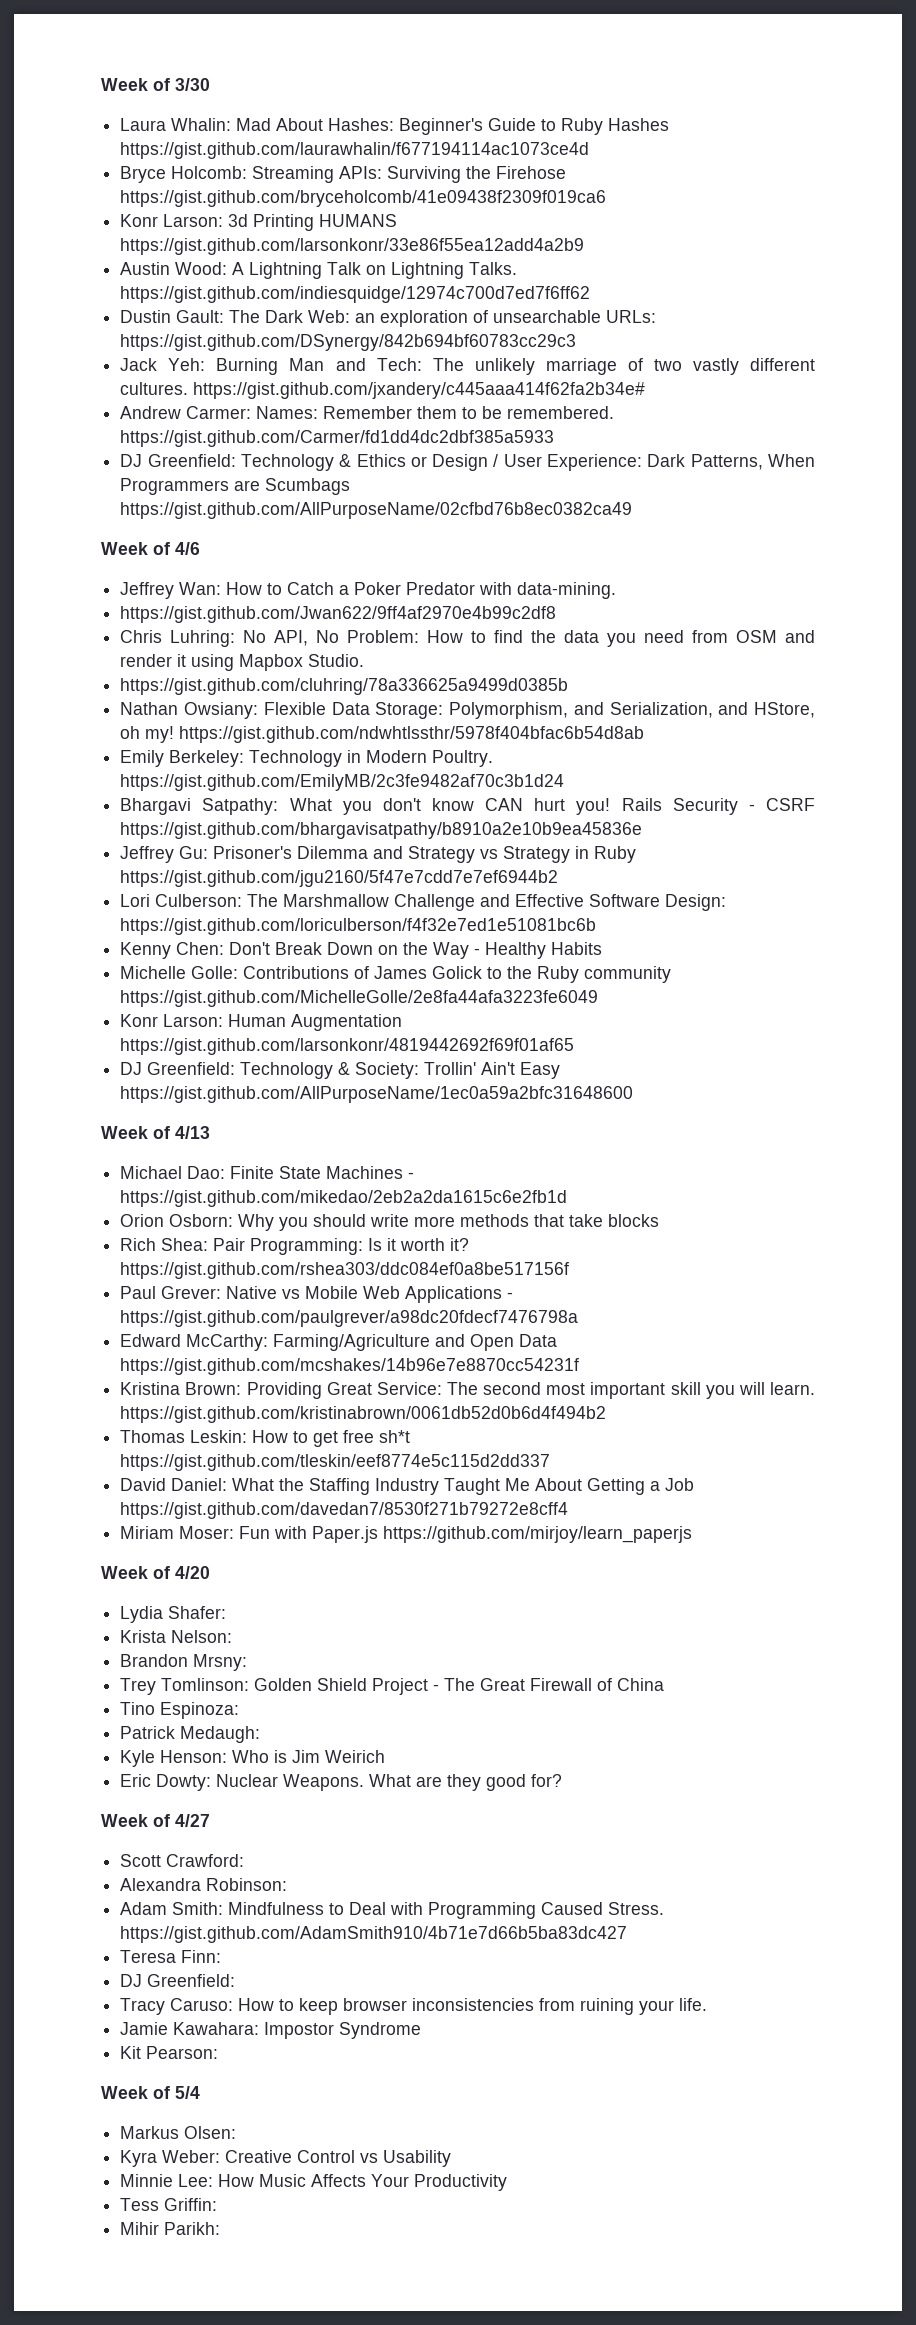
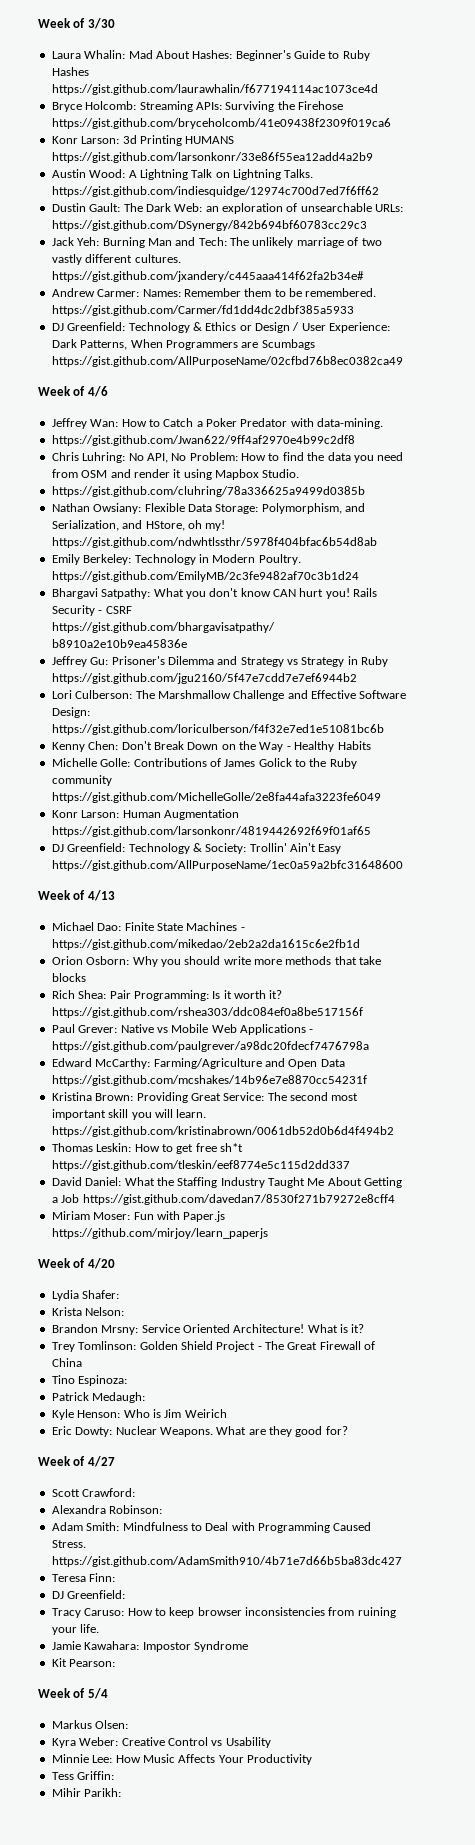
- Brandon Mrsny:
+ Brandon Mrsny: Service Oriented Architecture! What is it?

